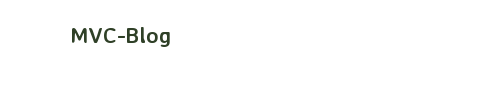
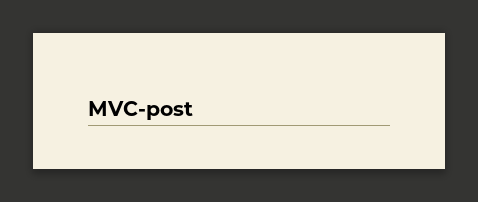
- MVC-Blog
+ MVC-post

